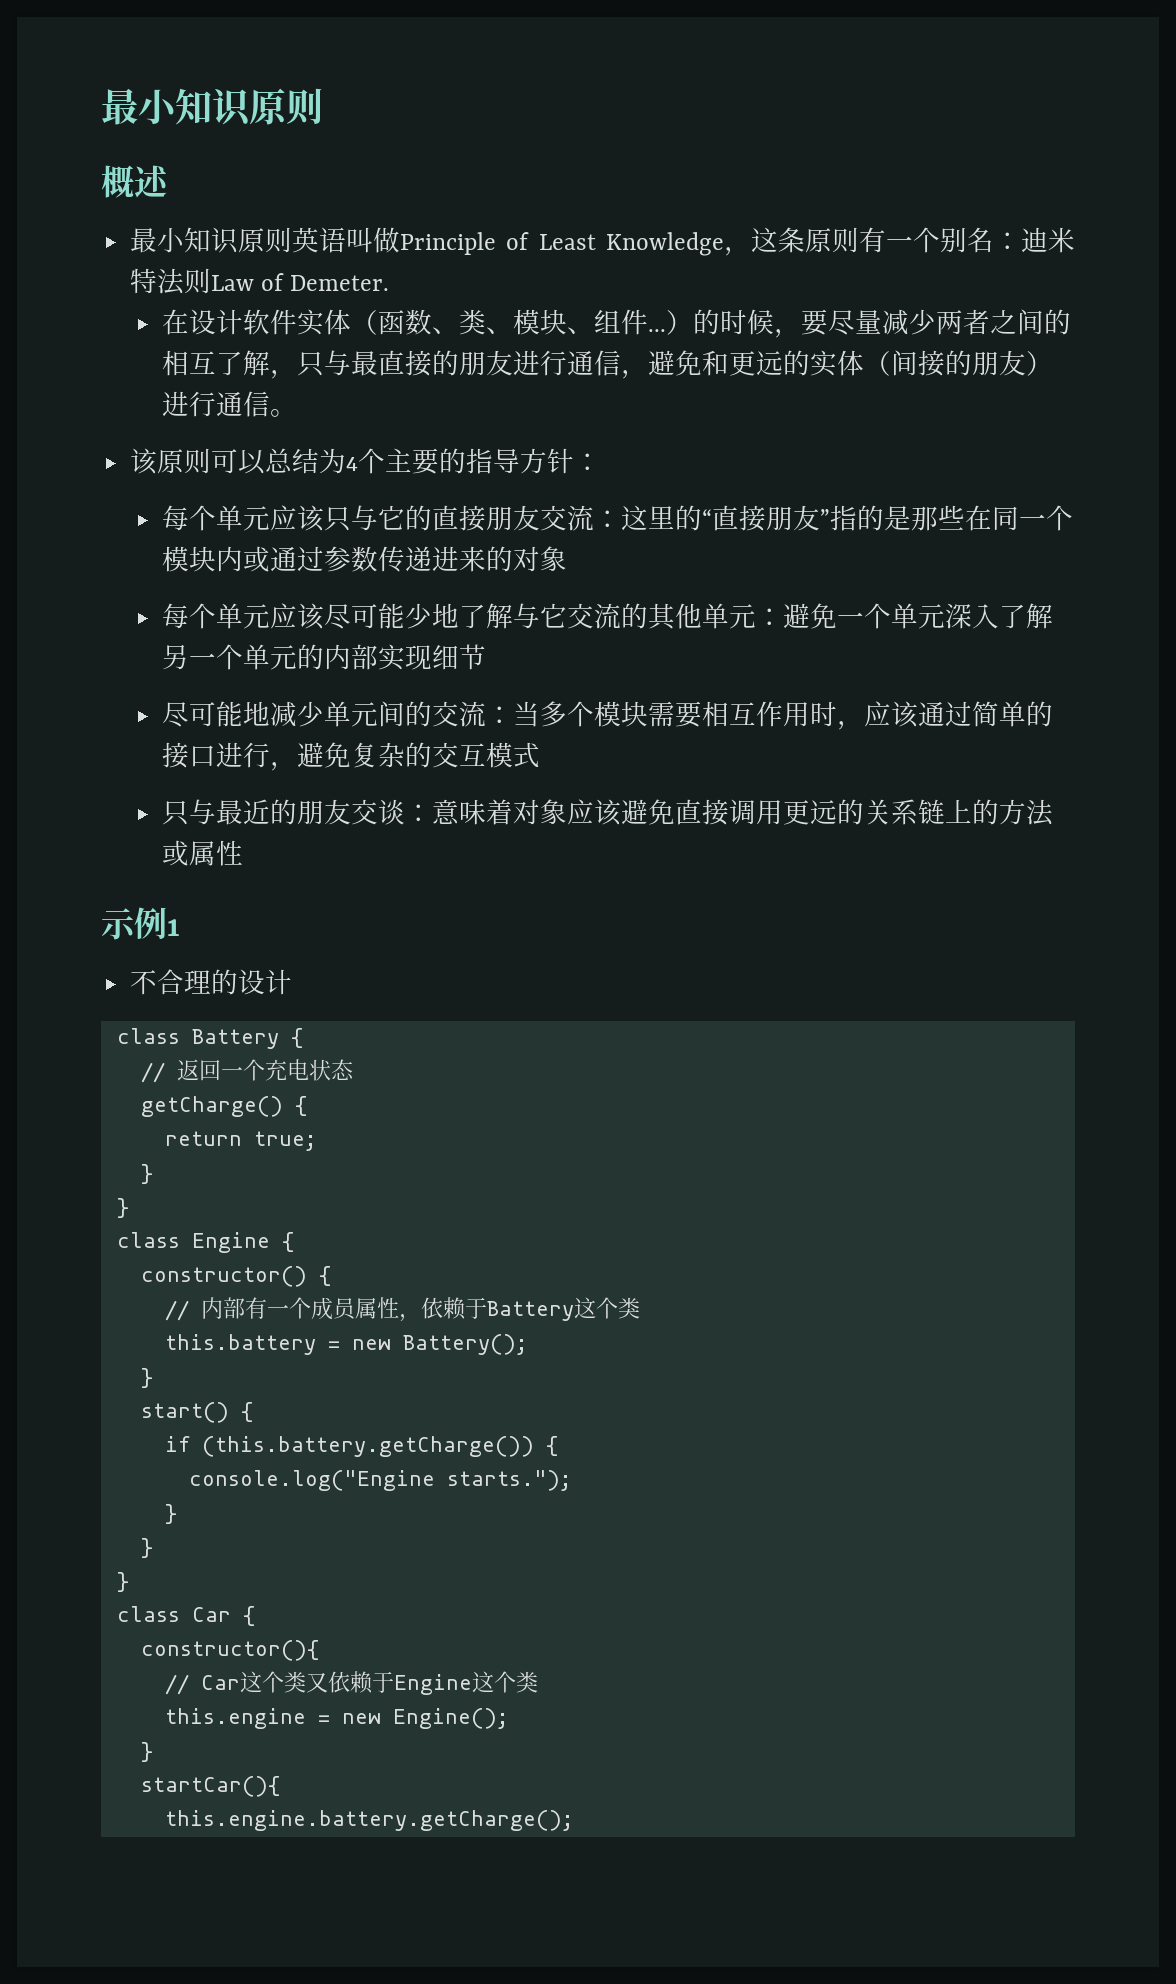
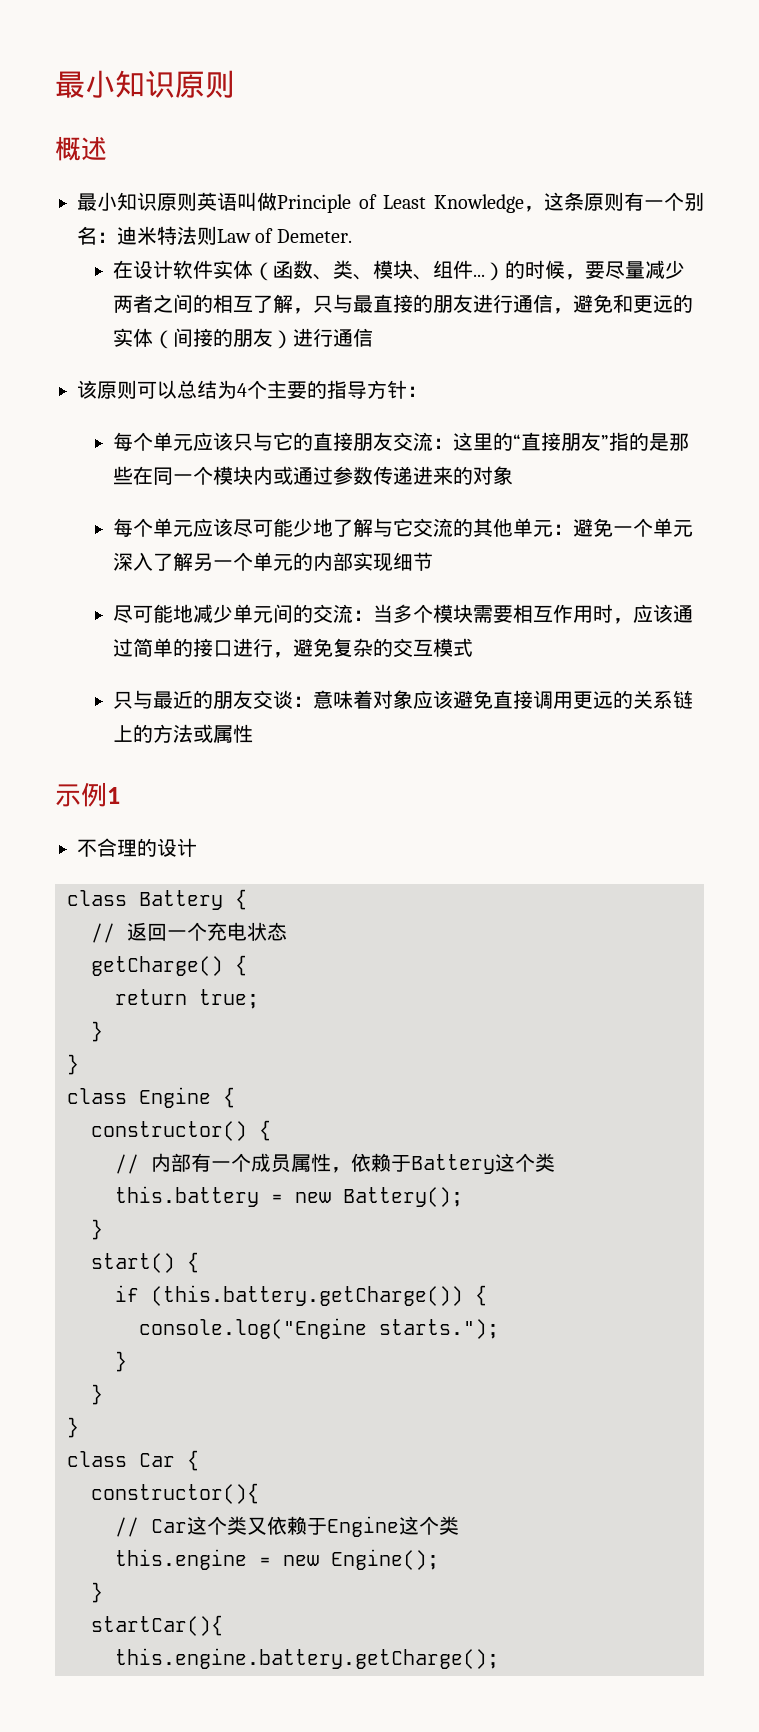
- 在设计软件实体（函数、类、模块、组件...）的时候，要尽量减少两者之间的相互了解，只与最直接的朋友进行通信，避免和更远的实体（间接的朋友）进行通信。
+ 在设计软件实体（函数、类、模块、组件...）的时候，要尽量减少两者之间的相互了解，只与最直接的朋友进行通信，避免和更远的实体（间接的朋友）进行通信

